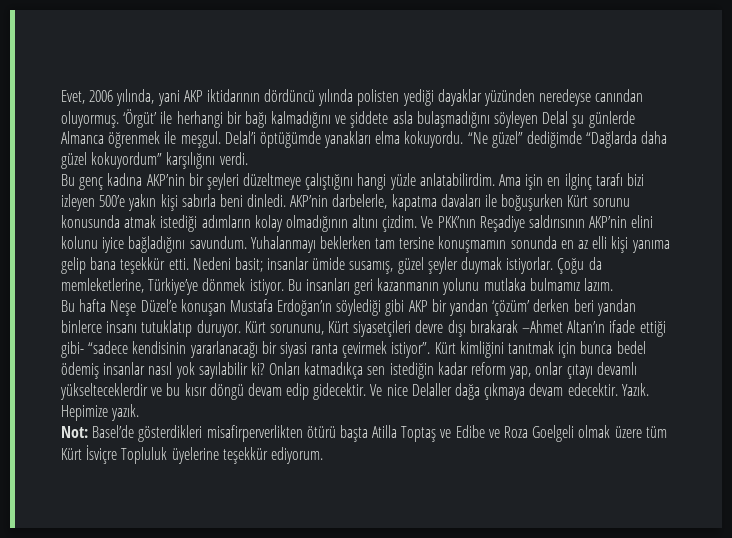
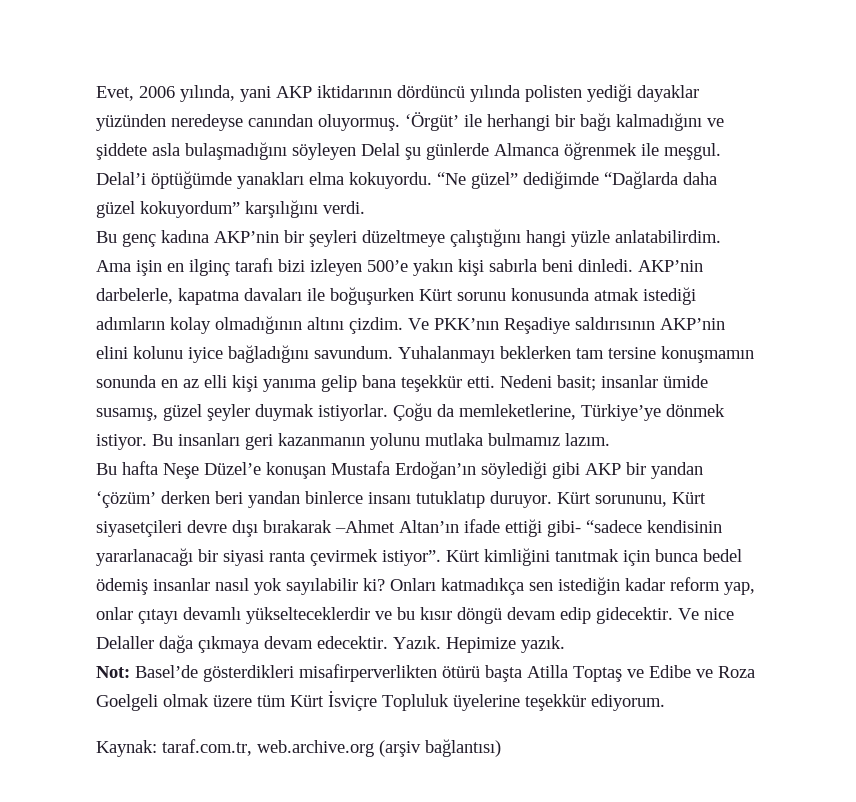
+ Kaynak: taraf.com.tr, web.archive.org (arşiv bağlantısı)

